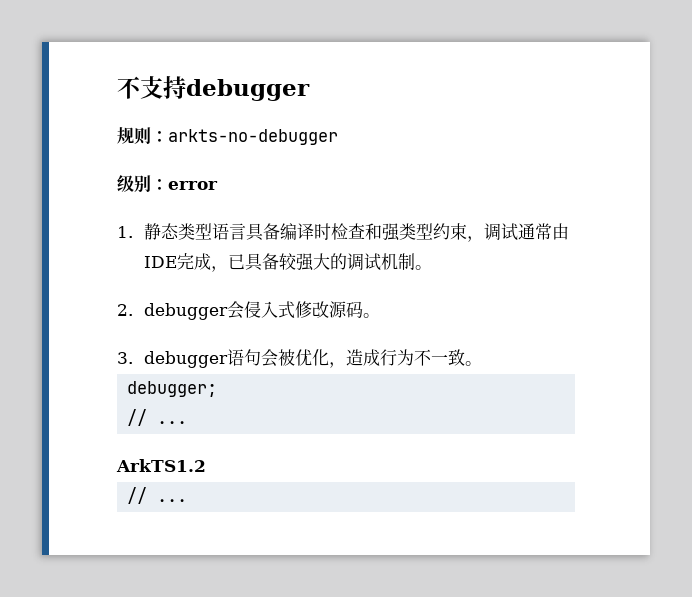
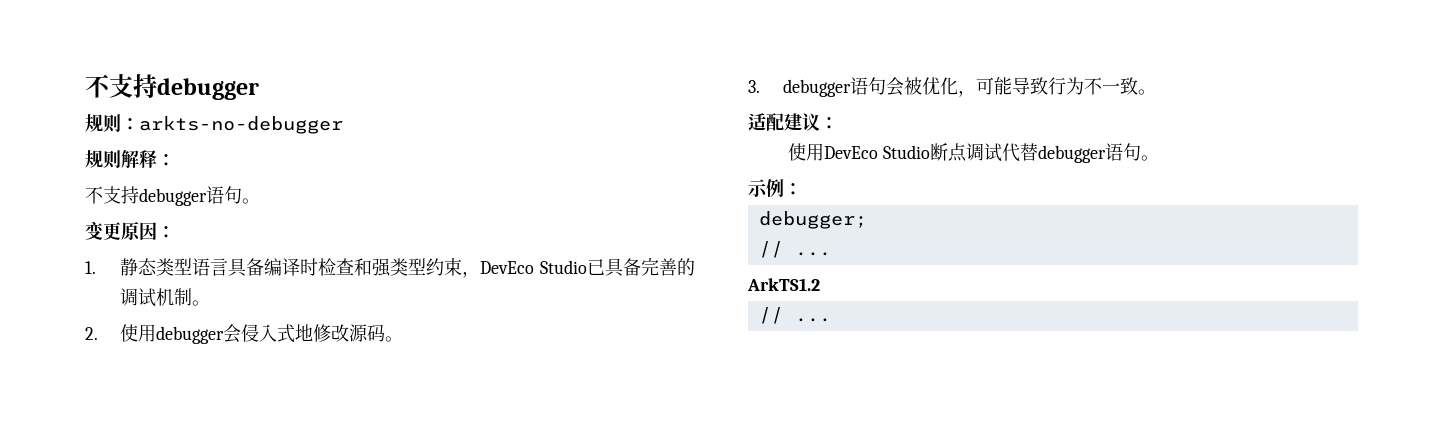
- 级别：error
+ 规则解释：
+ 不支持debugger语句。
+ 变更原因：
- 1.静态类型语言具备编译时检查和强类型约束，调试通常由IDE完成，已具备较强大的调试机制。
+ 1.静态类型语言具备编译时检查和强类型约束，DevEco Studio已具备完善的调试机制。
- 2. debugger会侵入式修改源码。
+ 2.使用debugger会侵入式地修改源码。
- 3. debugger语句会被优化，造成行为不一致。
+ 3. debugger语句会被优化，可能导致行为不一致。
+ 适配建议：
+ 使用DevEco Studio断点调试代替debugger语句。
+ 示例：

